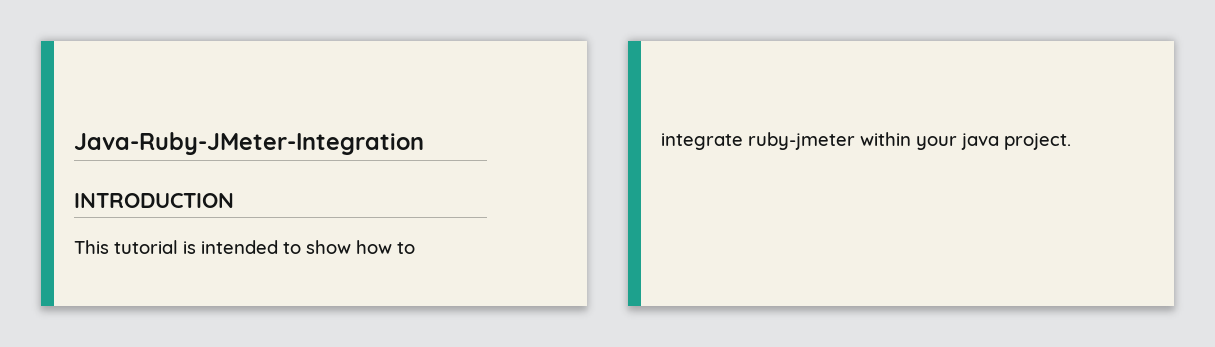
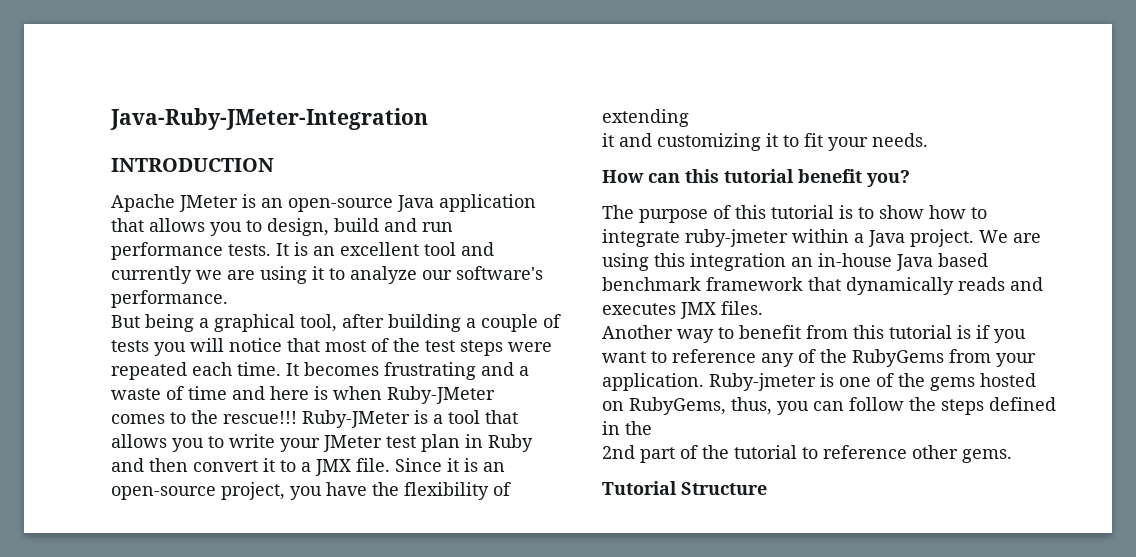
- This tutorial is intended to show how to integrate ruby-jmeter within your java project.
+ Apache JMeter is an open-source Java application that allows you to design, build and run performance tests. It is an excellent tool and currently we are using it to analyze our software's performance.
+ But being a graphical tool, after building a couple of tests you will notice that most of the test steps were repeated each time. It becomes frustrating and a waste of time and here is when Ruby-JMeter
+ comes to the rescue!!! Ruby-JMeter is a tool that allows you to write your JMeter test plan in Ruby and then convert it to a JMX file. Since it is an open-source project, you have the flexibility of extending
+ it and customizing it to fit your needs.
+ How can this tutorial benefit you?
+ The purpose of this tutorial is to show how to integrate ruby-jmeter within a Java project. We are using this integration an in-house Java based benchmark framework that dynamically reads and executes JMX files.
+ Another way to benefit from this tutorial is if you want to reference any of the RubyGems from your application. Ruby-jmeter is one of the gems hosted on RubyGems, thus, you can follow the steps defined in the
+ 2nd part of the tutorial to reference other gems.
+ Tutorial Structure

